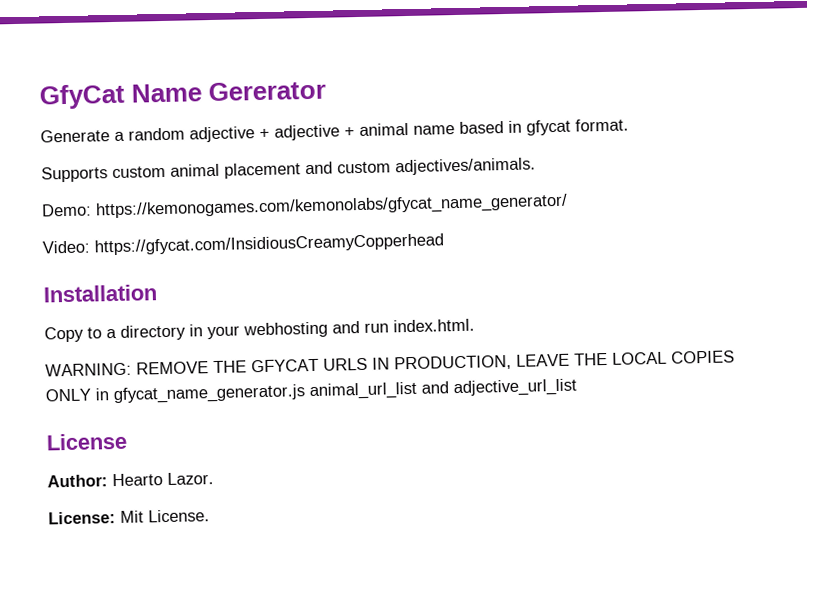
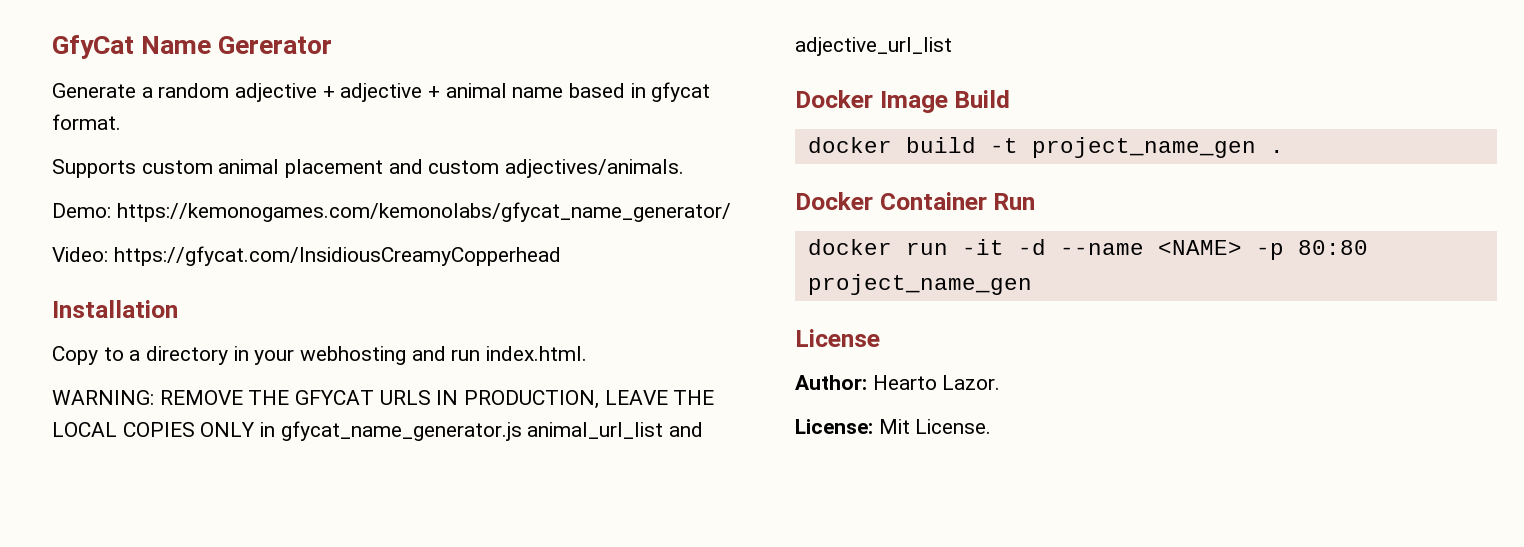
+ Docker Image Build
+ docker build -t project_name_gen .
+ Docker Container Run
+ docker run -it -d --name <NAME> -p 80:80 project_name_gen

